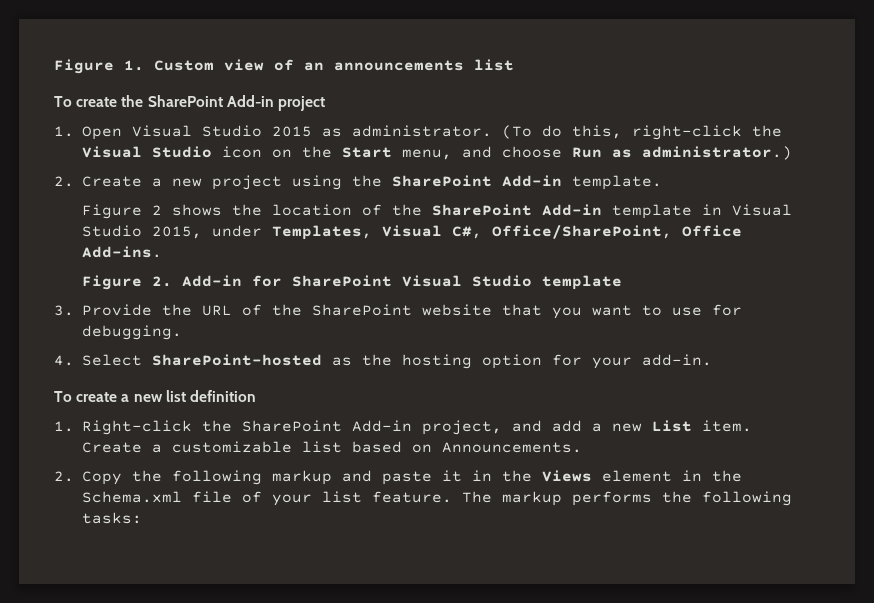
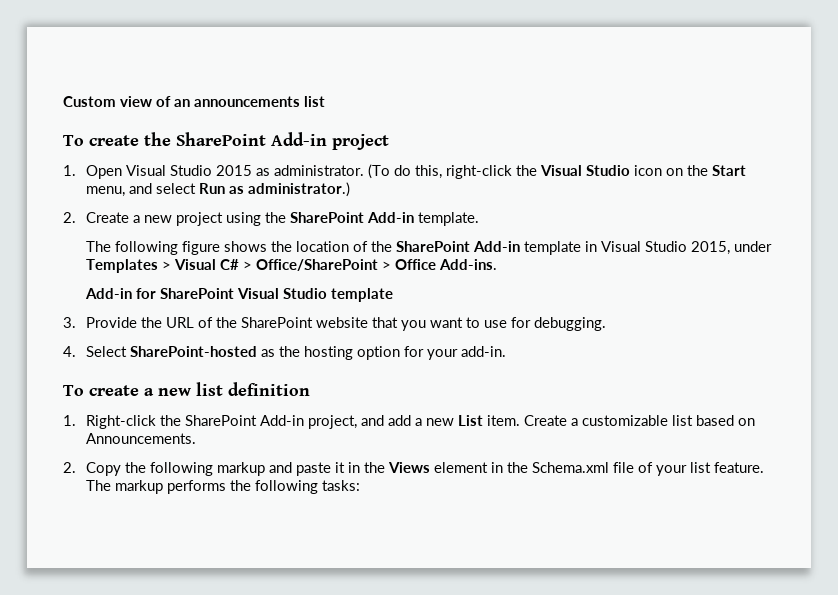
- Figure 1. Custom view of an announcements list
+ Custom view of an announcements list
- (To do this, right-click the Visual Studio icon on the Start menu, and choose Run as administrator.)
+ (To do this, right-click the Visual Studio icon on the Start menu, and select Run as administrator.)
- Figure 2 shows the location of the SharePoint Add-in template in Visual Studio 2015, under Templates, Visual C#, Office/SharePoint, Office Add-ins.
+ The following figure shows the location of the SharePoint Add-in template in Visual Studio 2015, under Templates > Visual C# > Office/SharePoint > Office Add-ins.
- Figure 2. Add-in for SharePoint Visual Studio template
+ Add-in for SharePoint Visual Studio template

